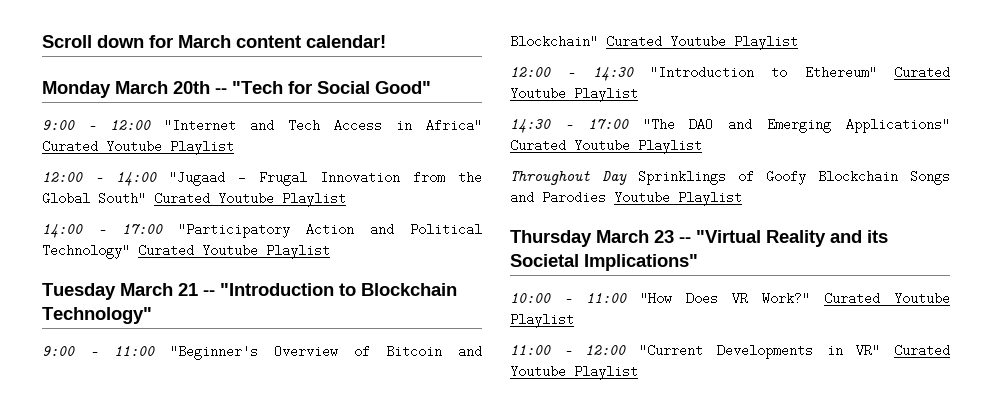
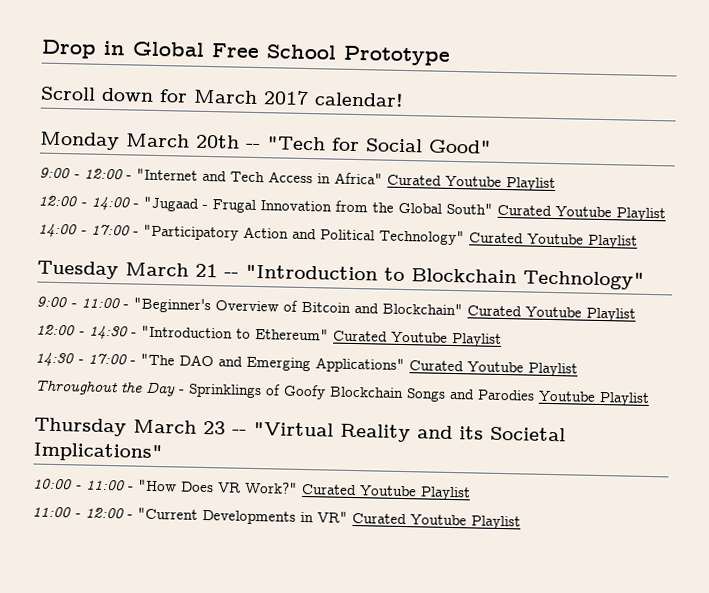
+ Drop in Global Free School Prototype
- Scroll down for March content calendar!
+ Scroll down for March 2017 calendar!
- 9:00 - 12:00 "Internet and Tech Access in Africa" Curated Youtube Playlist
+ 9:00 - 12:00 - "Internet and Tech Access in Africa" Curated Youtube Playlist
- 12:00 - 14:00 "Jugaad - Frugal Innovation from the Global South" Curated Youtube Playlist
+ 12:00 - 14:00 - "Jugaad - Frugal Innovation from the Global South" Curated Youtube Playlist
- 14:00 - 17:00 "Participatory Action and Political Technology" Curated Youtube Playlist
+ 14:00 - 17:00 - "Participatory Action and Political Technology" Curated Youtube Playlist
- 9:00 - 11:00 "Beginner's Overview of Bitcoin and Blockchain" Curated Youtube Playlist
+ 9:00 - 11:00 - "Beginner's Overview of Bitcoin and Blockchain" Curated Youtube Playlist
- 12:00 - 14:30 "Introduction to Ethereum" Curated Youtube Playlist
+ 12:00 - 14:30 - "Introduction to Ethereum" Curated Youtube Playlist
- 14:30 - 17:00 "The DAO and Emerging Applications" Curated Youtube Playlist
+ 14:30 - 17:00 - "The DAO and Emerging Applications" Curated Youtube Playlist
- Throughout Day Sprinklings of Goofy Blockchain Songs and Parodies Youtube Playlist
+ Throughout the Day - Sprinklings of Goofy Blockchain Songs and Parodies Youtube Playlist
- 10:00 - 11:00 "How Does VR Work?"
+ 10:00 - 11:00 - "How Does VR Work?"
- 11:00 - 12:00 "Current Developments in VR" Curated Youtube Playlist
+ 11:00 - 12:00 - "Current Developments in VR" Curated Youtube Playlist

